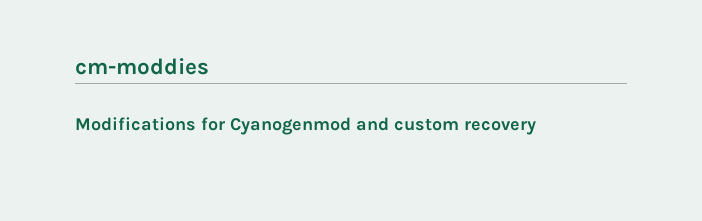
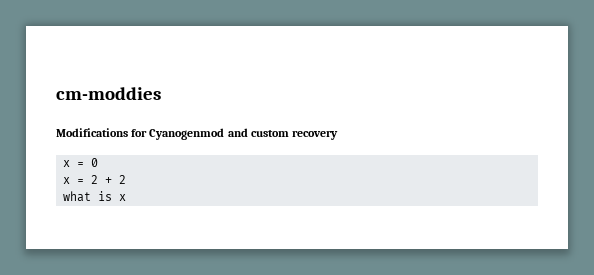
+ x = 0
+ x = 2 + 2
+ what is x

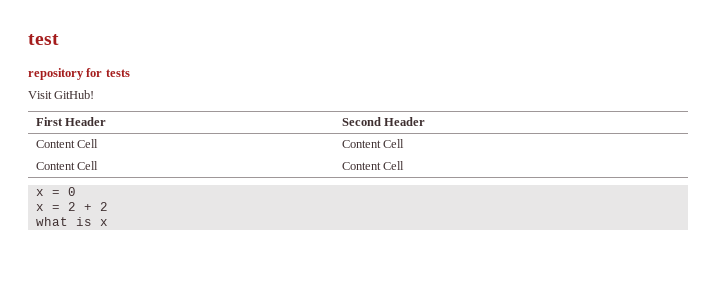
- cm-moddies
- Modifications for Cyanogenmod and custom recovery
+ test
+ repository for tests
+ Visit GitHub!
+ First Header | Second Header
+ Content Cell | Content Cell
+ Content Cell | Content Cell

